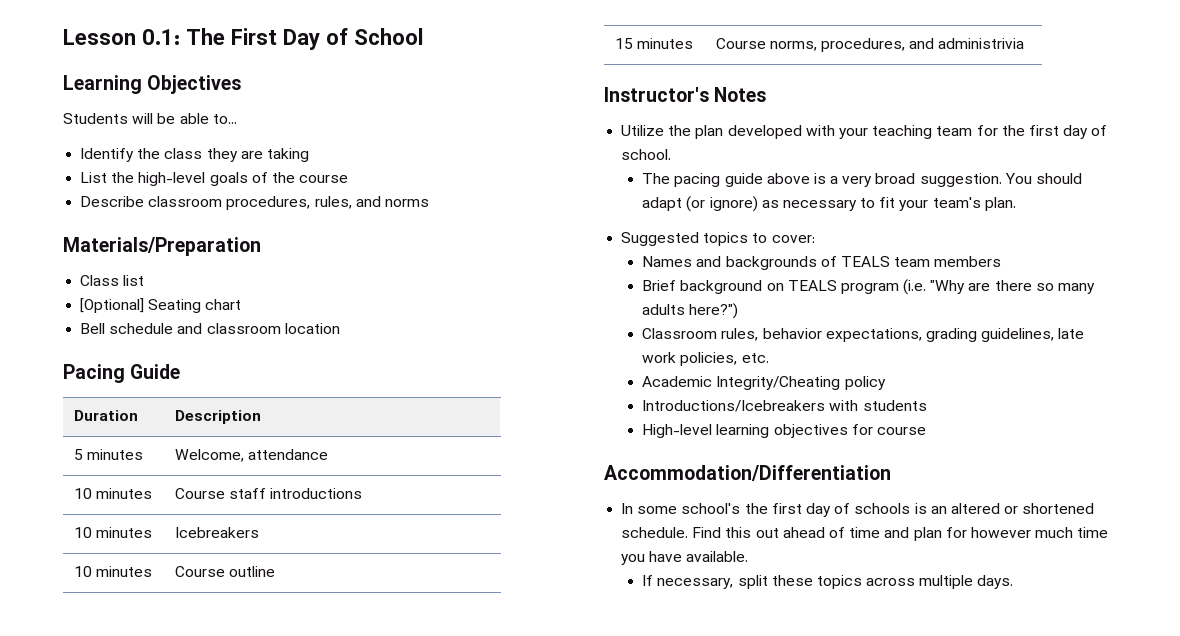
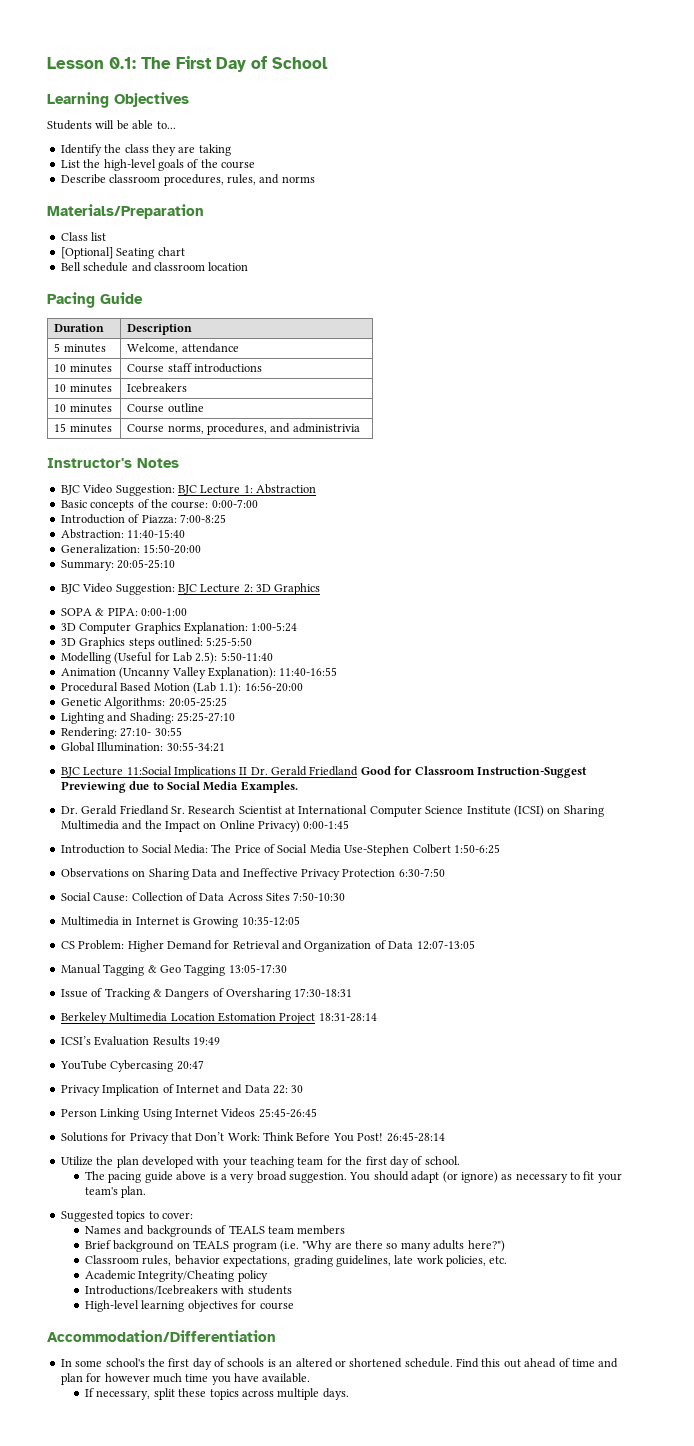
+ BJC Video Suggestion: BJC Lecture 1: Abstraction
+ Basic concepts of the course: 0:00-7:00
+ Introduction of Piazza: 7:00-8:25
+ Abstraction: 11:40-15:40
+ Generalization: 15:50-20:00
+ Summary: 20:05-25:10
+ BJC Video Suggestion: BJC Lecture 2: 3D Graphics
+ SOPA & PIPA: 0:00-1:00
+ 3D Computer Graphics Explanation: 1:00-5:24
+ 3D Graphics steps outlined: 5:25-5:50
+ Modelling (Useful for Lab 2.5): 5:50-11:40
+ Animation (Uncanny Valley Explanation): 11:40-16:55
+ Procedural Based Motion (Lab 1.1): 16:56-20:00
+ Genetic Algorithms: 20:05-25:25
+ Lighting and Shading: 25:25-27:10
+ Rendering: 27:10- 30:55
+ Global Illumination: 30:55-34:21
+ BJC Lecture 11:Social Implications II Dr. Gerald Friedland Good for Classroom Instruction-Suggest Previewing due to Social Media Examples.
+ Dr. Gerald Friedland Sr. Research Scientist at International Computer Science Institute (ICSI) on Sharing Multimedia and the Impact on Online Privacy) 0:00-1:45
+ Introduction to Social Media: The Price of Social Media Use-Stephen Colbert 1:50-6:25
+ Observations on Sharing Data and Ineffective Privacy Protection 6:30-7:50
+ Social Cause: Collection of Data Across Sites 7:50-10:30
+ Multimedia in Internet is Growing 10:35-12:05
+ CS Problem: Higher Demand for Retrieval and Organization of Data 12:07-13:05
+ Manual Tagging & Geo Tagging 13:05-17:30
+ Issue of Tracking & Dangers of Oversharing 17:30-18:31
+ Berkeley Multimedia Location Estomation Project 18:31-28:14
+ ICSI’s Evaluation Results 19:49
+ YouTube Cybercasing 20:47
+ Privacy Implication of Internet and Data 22: 30
+ Person Linking Using Internet Videos 25:45-26:45
+ Solutions for Privacy that Don’t Work: Think Before You Post! 26:45-28:14

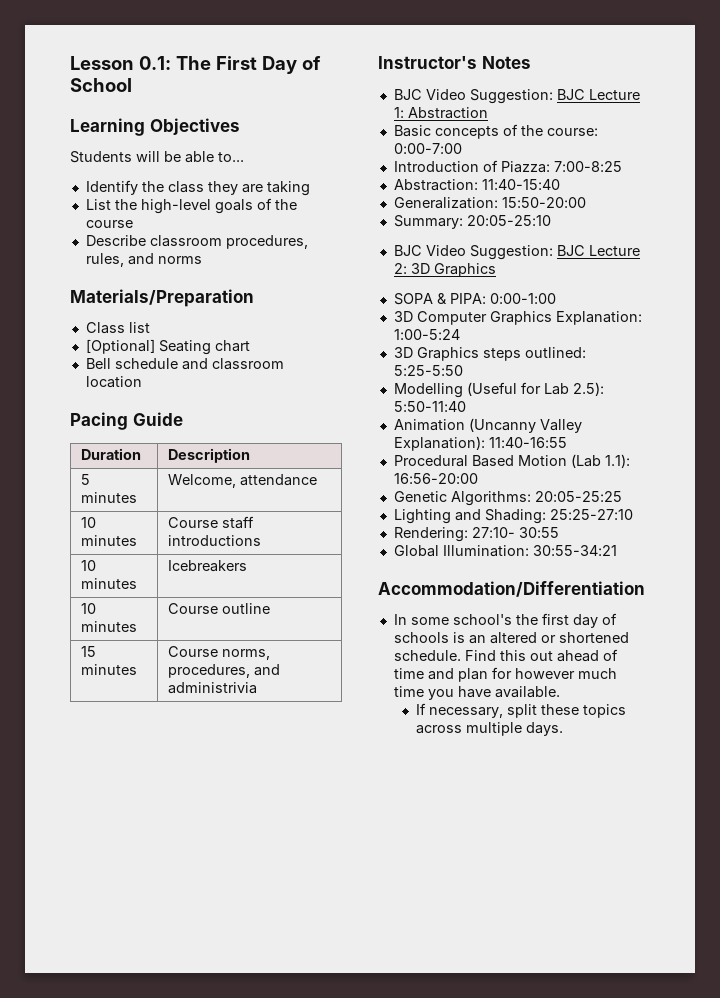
- BJC Lecture 11:Social Implications II Dr. Gerald Friedland Good for Classroom Instruction-Suggest Previewing due to Social Media Examples.
- Dr. Gerald Friedland Sr. Research Scientist at International Computer Science Institute (ICSI) on Sharing Multimedia and the Impact on Online Privacy) 0:00-1:45
- Introduction to Social Media: The Price of Social Media Use-Stephen Colbert 1:50-6:25
- Observations on Sharing Data and Ineffective Privacy Protection 6:30-7:50
- Social Cause: Collection of Data Across Sites 7:50-10:30
- Multimedia in Internet is Growing 10:35-12:05
- CS Problem: Higher Demand for Retrieval and Organization of Data 12:07-13:05
- Manual Tagging & Geo Tagging 13:05-17:30
- Issue of Tracking & Dangers of Oversharing 17:30-18:31
- Berkeley Multimedia Location Estomation Project 18:31-28:14
- ICSI’s Evaluation Results 19:49
- YouTube Cybercasing 20:47
- Privacy Implication of Internet and Data 22: 30
- Person Linking Using Internet Videos 25:45-26:45
- Solutions for Privacy that Don’t Work: Think Before You Post! 26:45-28:14
- Utilize the plan developed with your teaching team for the first day of school.
- The pacing guide above is a very broad suggestion. You should adapt (or ignore) as necessary to fit your team's plan.
- Suggested topics to cover:
- Names and backgrounds of TEALS team members
- Brief background on TEALS program (i.e. "Why are there so many adults here?")
- Classroom rules, behavior expectations, grading guidelines, late work policies, etc.
- Academic Integrity/Cheating policy
- Introductions/Icebreakers with students
- High-level learning objectives for course

